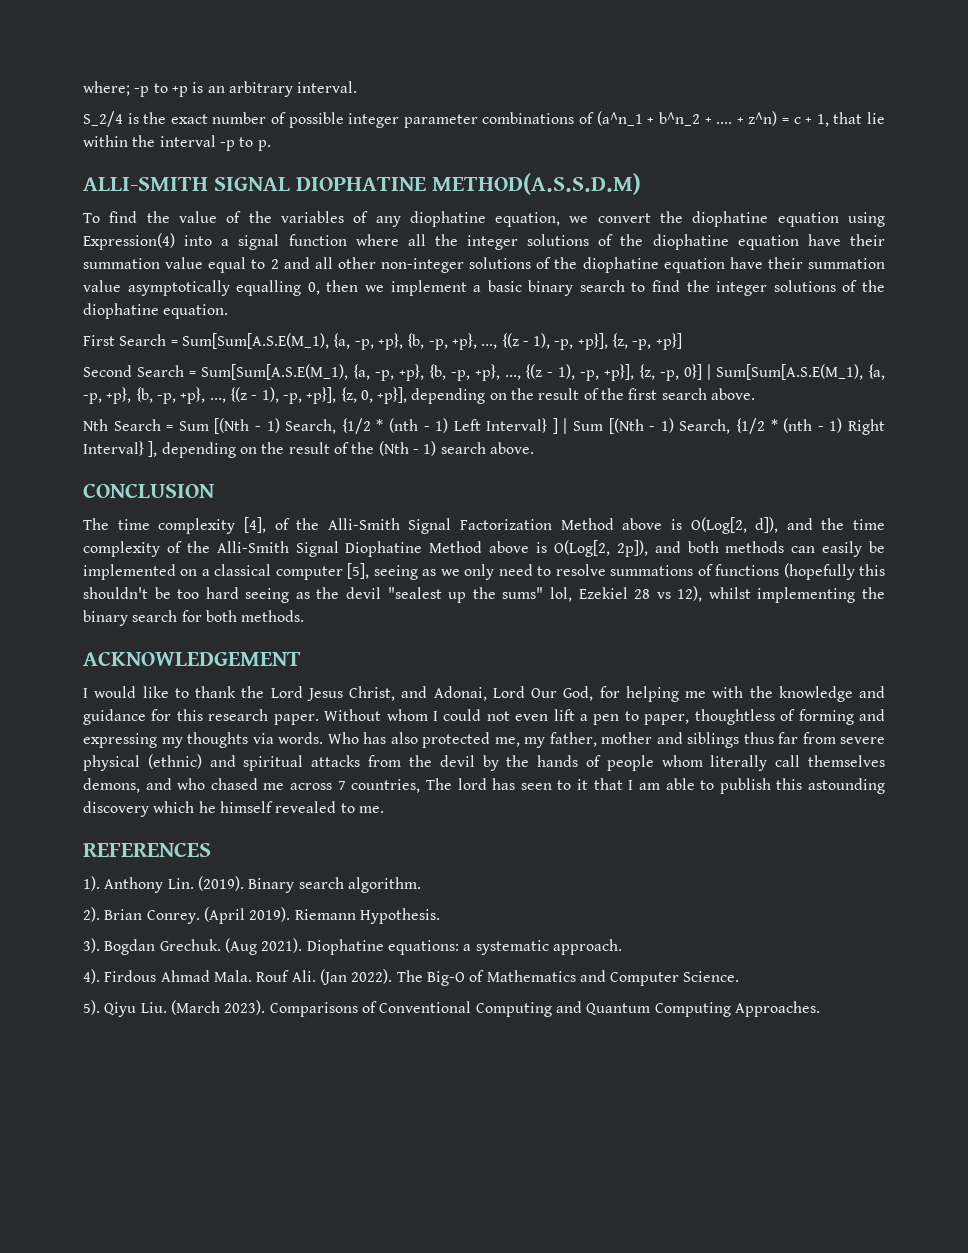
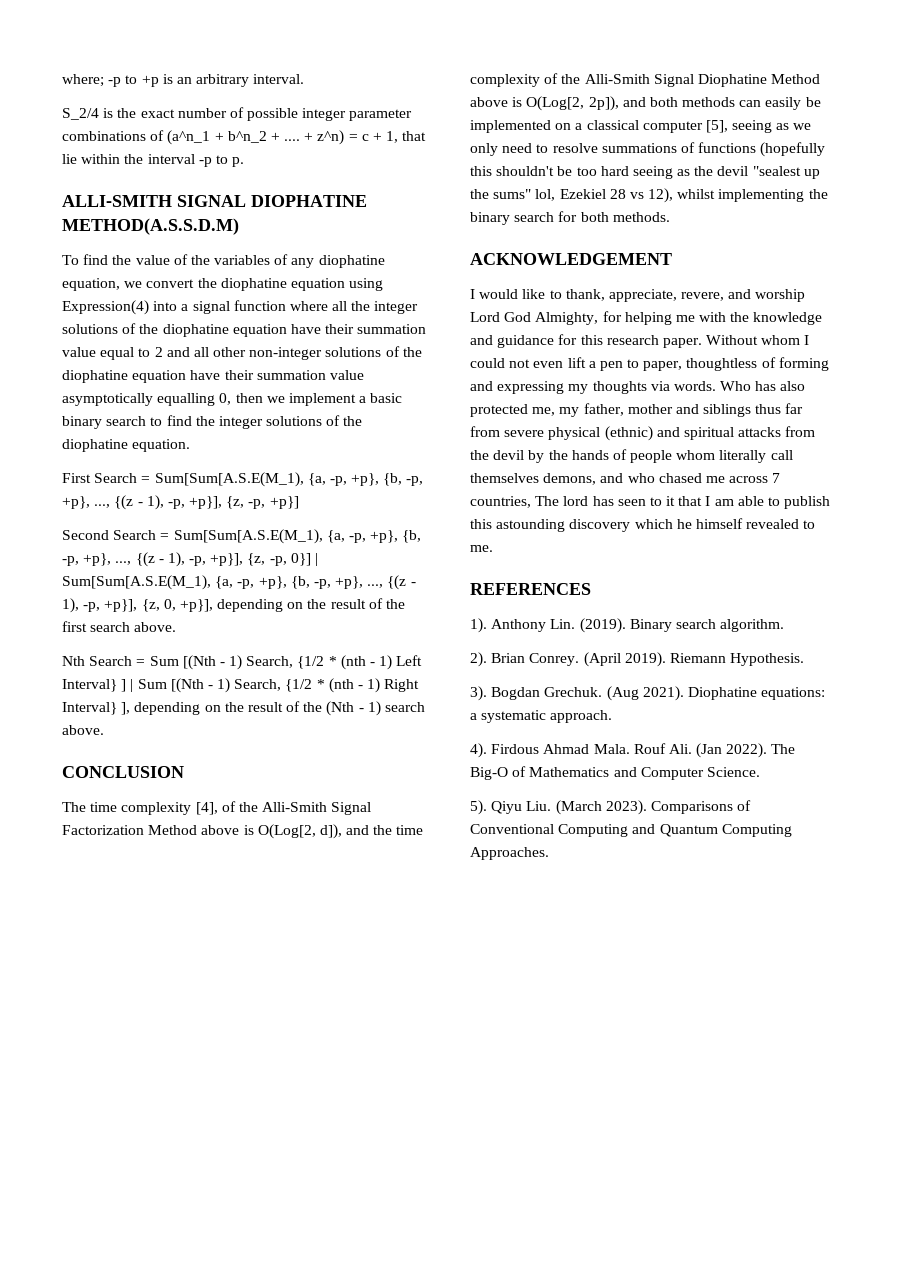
- I would like to thank the Lord Jesus Christ, and Adonai, Lord Our God, for helping me with the knowledge and guidance for this research paper.
+ I would like to thank, appreciate, revere, and worship Lord God Almighty, for helping me with the knowledge and guidance for this research paper.

